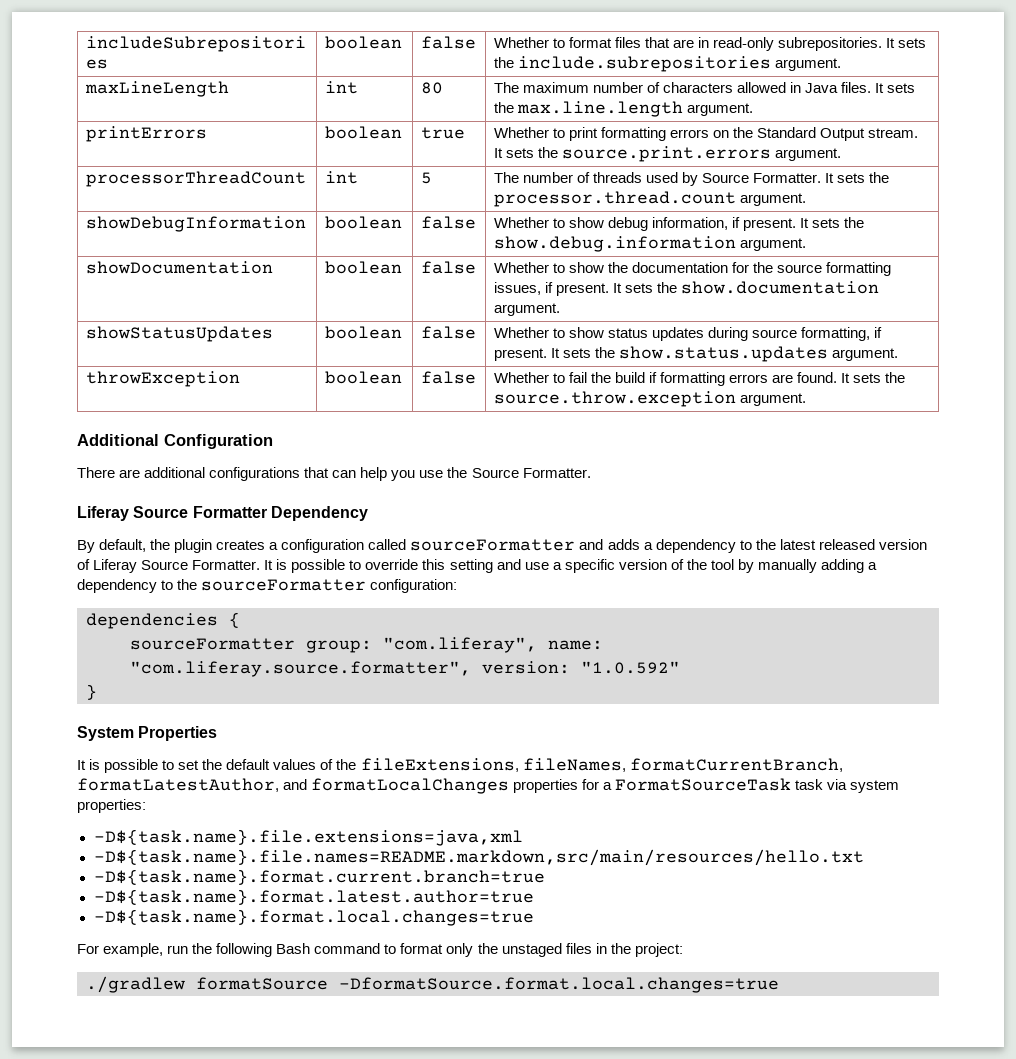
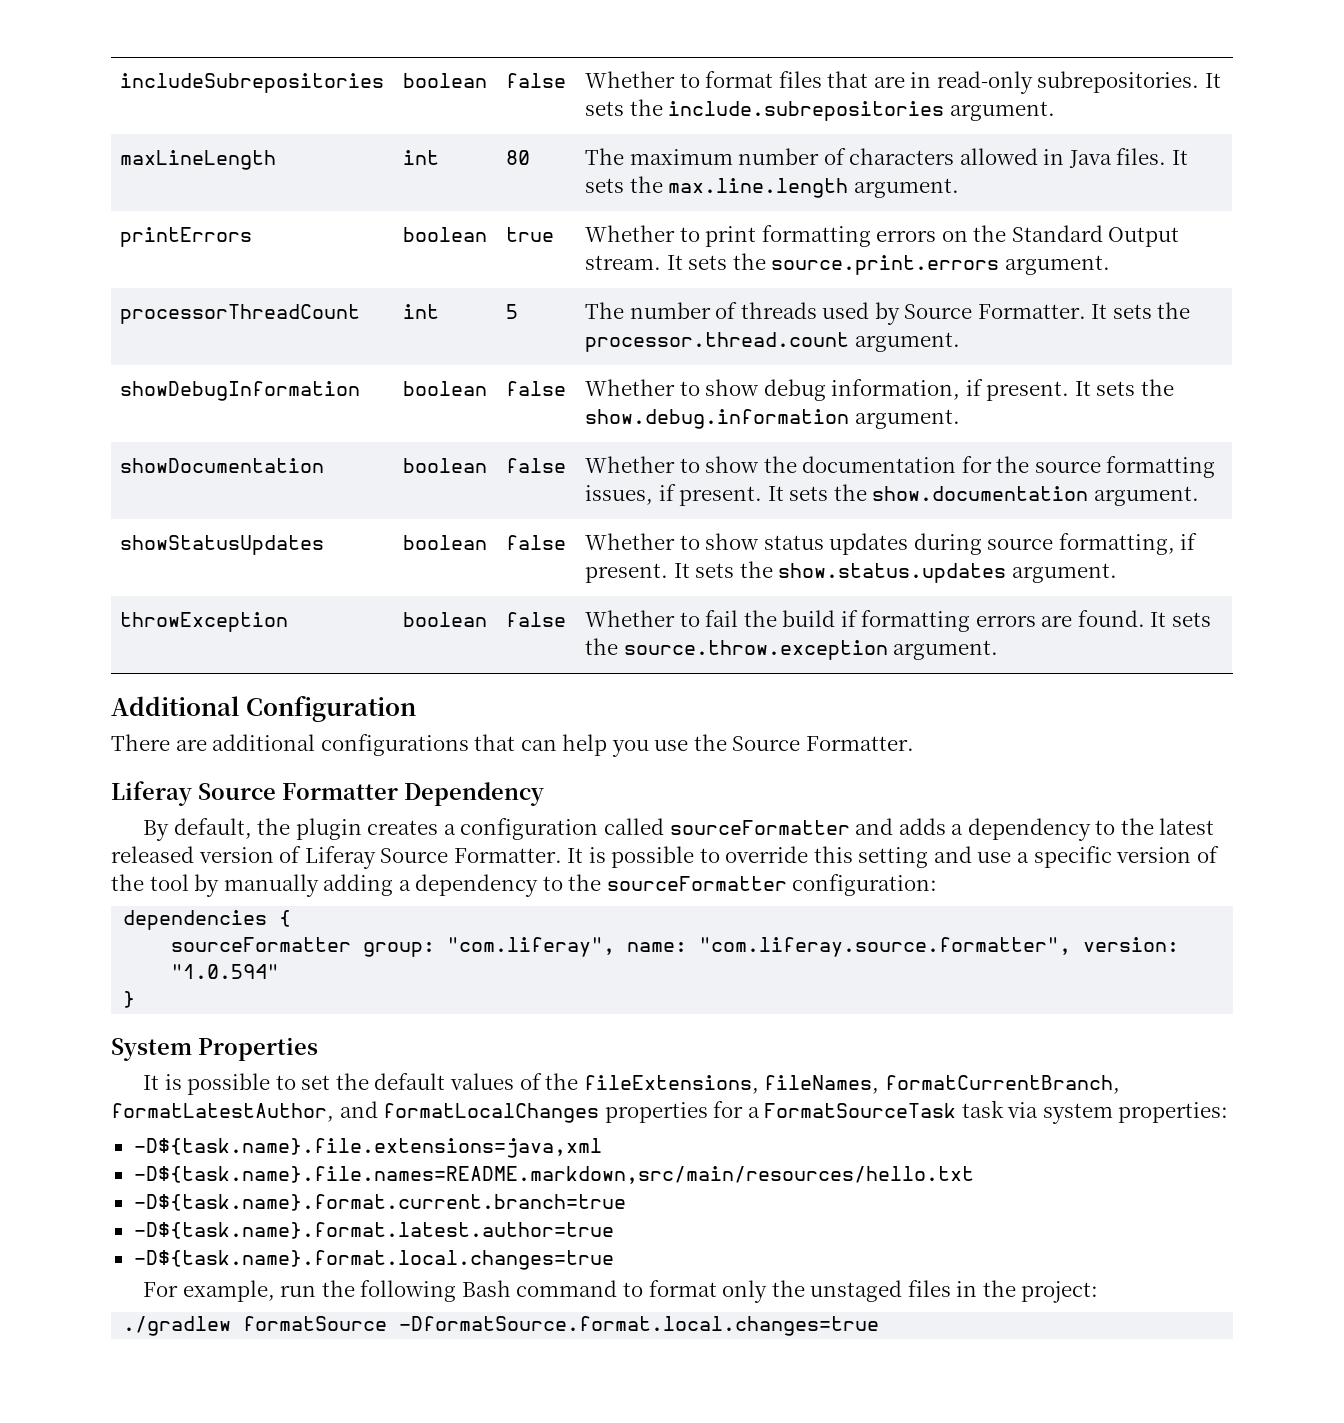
- sourceFormatter group: "com.liferay", name: "com.liferay.source.formatter", version: "1.0.592"
+ sourceFormatter group: "com.liferay", name: "com.liferay.source.formatter", version: "1.0.594"

